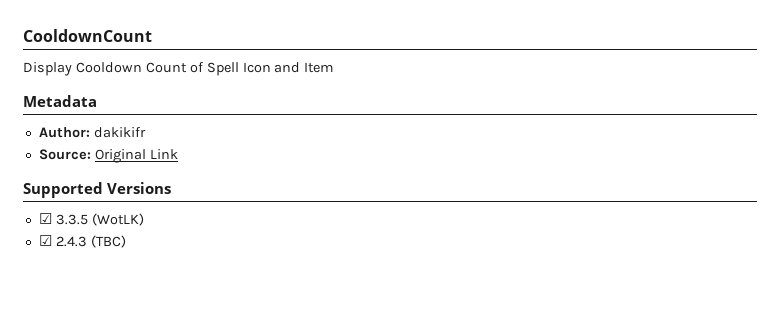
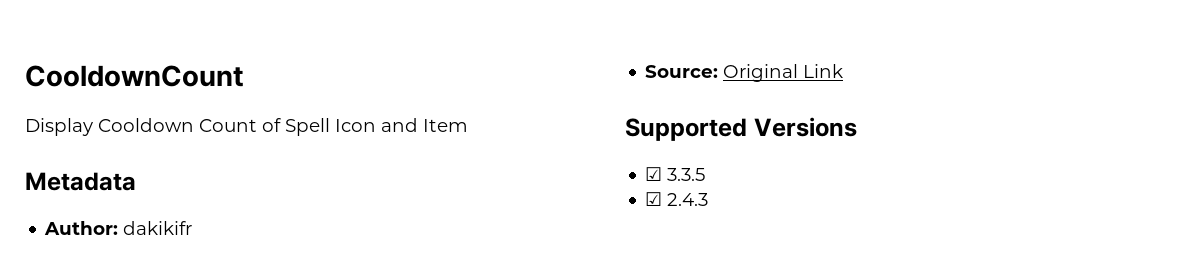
- ☑ 3.3.5 (WotLK)
+ ☑ 3.3.5
- ☑ 2.4.3 (TBC)
+ ☑ 2.4.3

